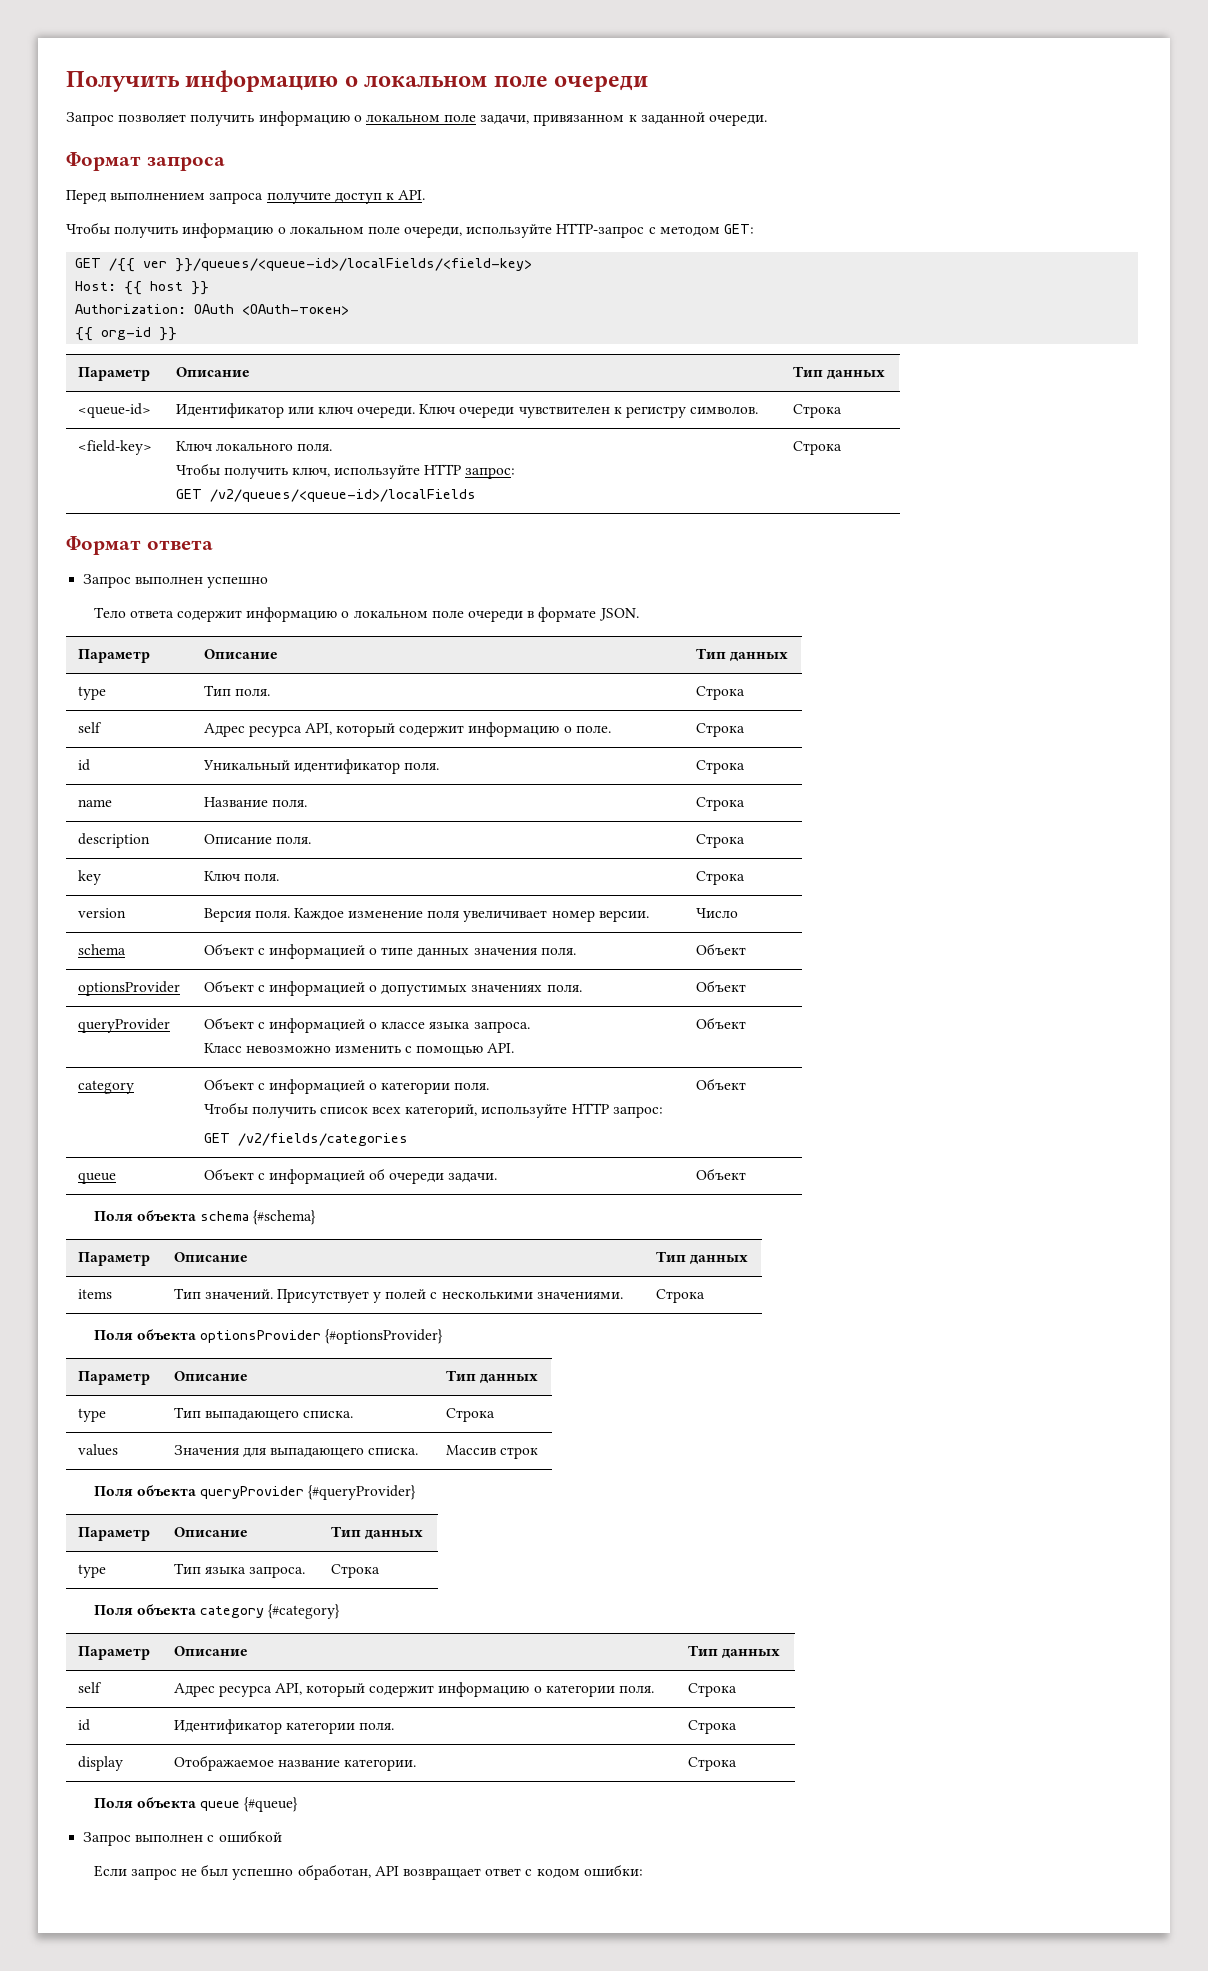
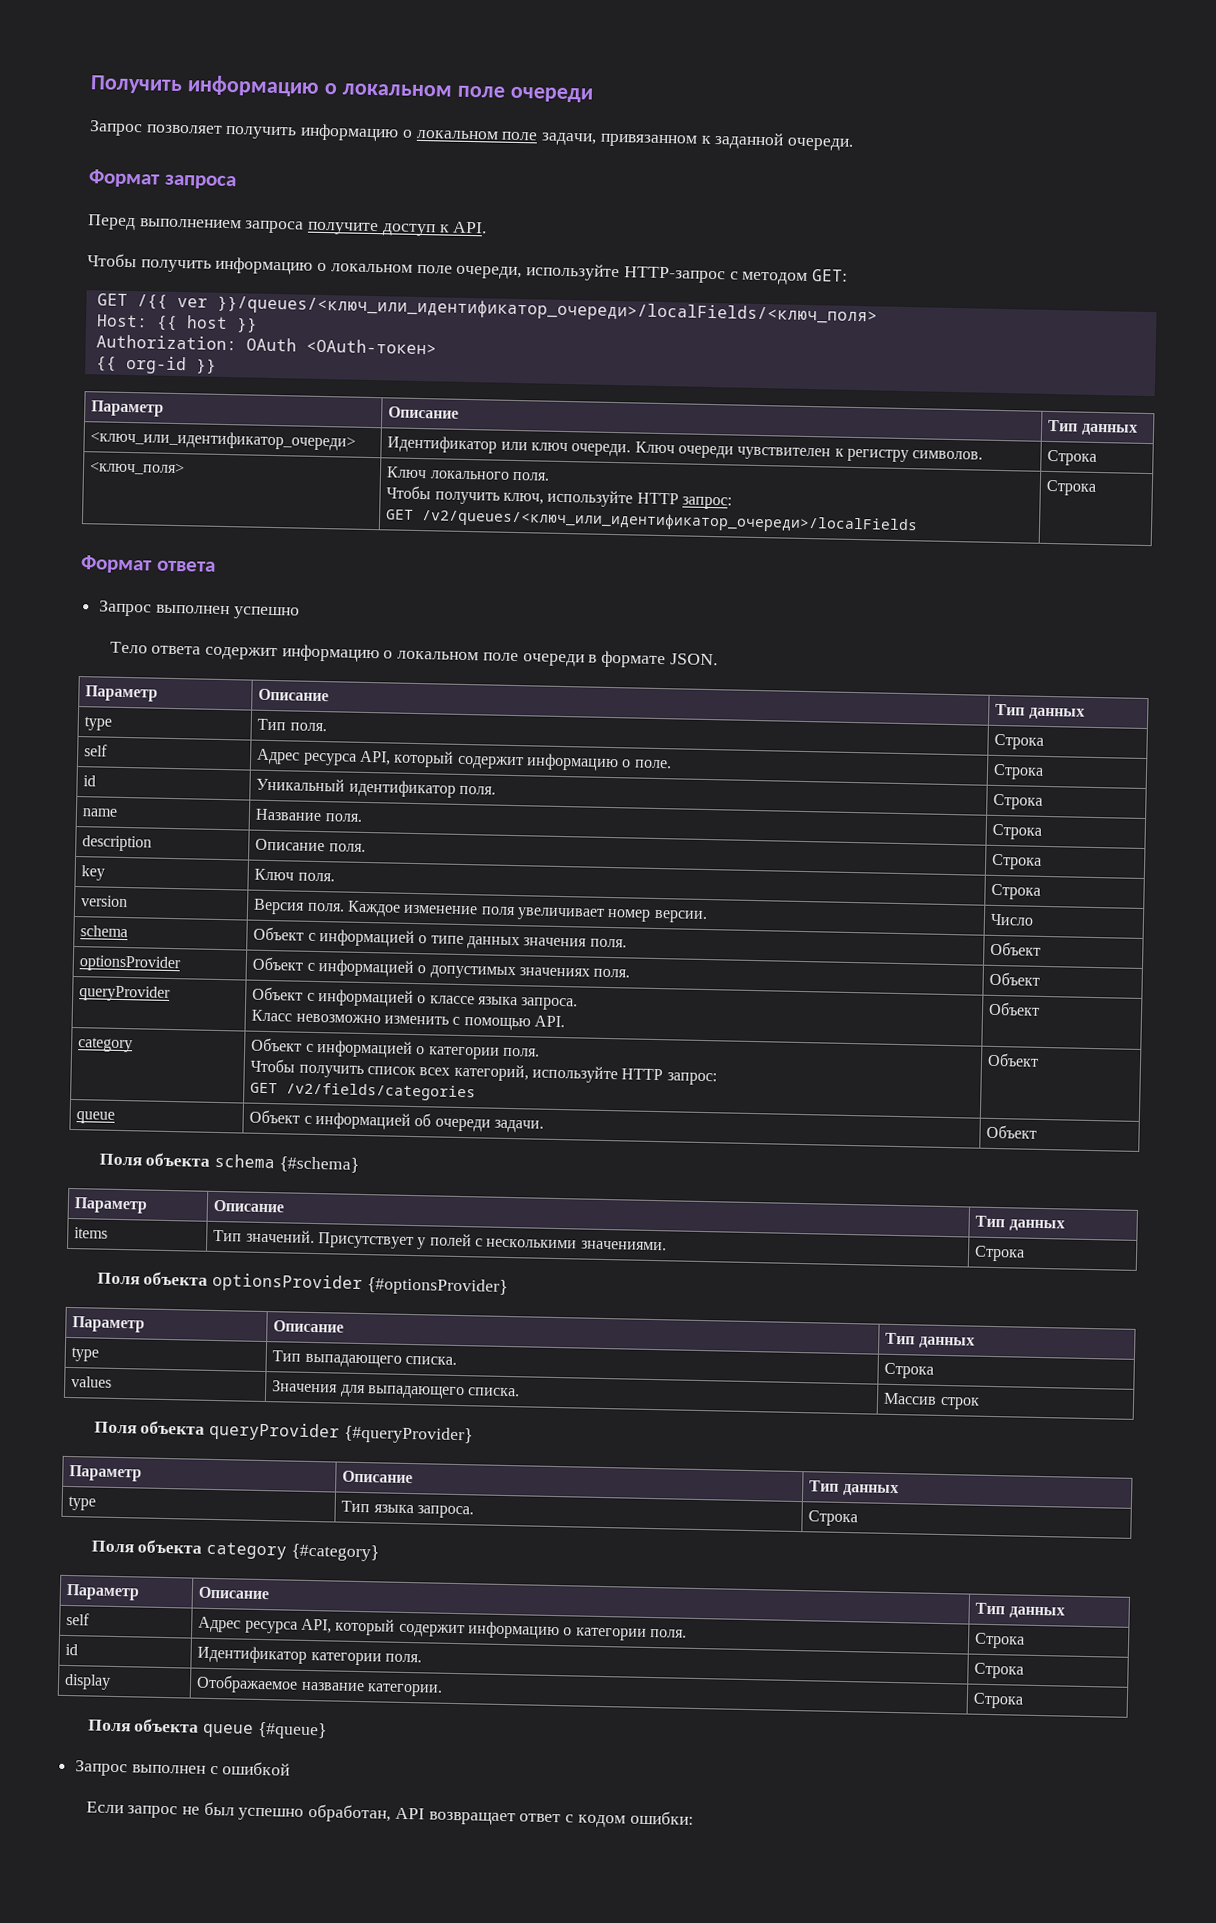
- GET /{{ ver }}/queues/<queue-id>/localFields/<field-key>
+ GET /{{ ver }}/queues/<ключ_или_идентификатор_очереди>/localFields/<ключ_поля>
- <queue-id> | Идентификатор или ключ очереди. Ключ очереди чувствителен к регистру символов. | Строка
+ <ключ_или_идентификатор_очереди> | Идентификатор или ключ очереди. Ключ очереди чувствителен к регистру символов. | Строка
- <field-key> | Ключ локального поля.
+ <ключ_поля> | Ключ локального поля.
  Чтобы получить ключ, используйте HTTP запрос:
- GET /v2/queues/<queue-id>/localFields | Строка
+ GET /v2/queues/<ключ_или_идентификатор_очереди>/localFields | Строка

